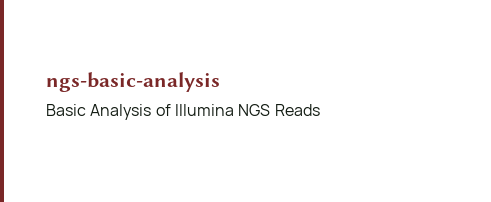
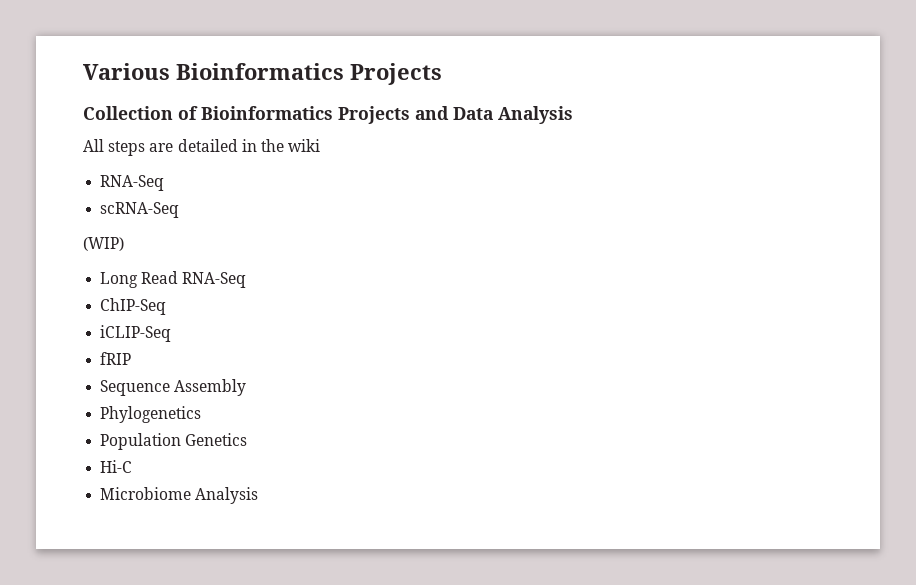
- ngs-basic-analysis
- Basic Analysis of Illumina NGS Reads
+ Various Bioinformatics Projects
+ Collection of Bioinformatics Projects and Data Analysis
+ All steps are detailed in the wiki
+ RNA-Seq
+ scRNA-Seq
+ (WIP)
+ Long Read RNA-Seq
+ ChIP-Seq
+ iCLIP-Seq
+ fRIP
+ Sequence Assembly
+ Phylogenetics
+ Population Genetics
+ Hi-C
+ Microbiome Analysis

